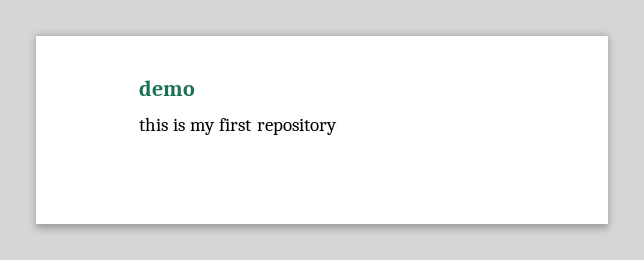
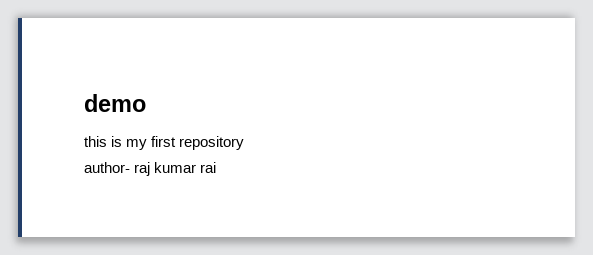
+ author- raj kumar rai

